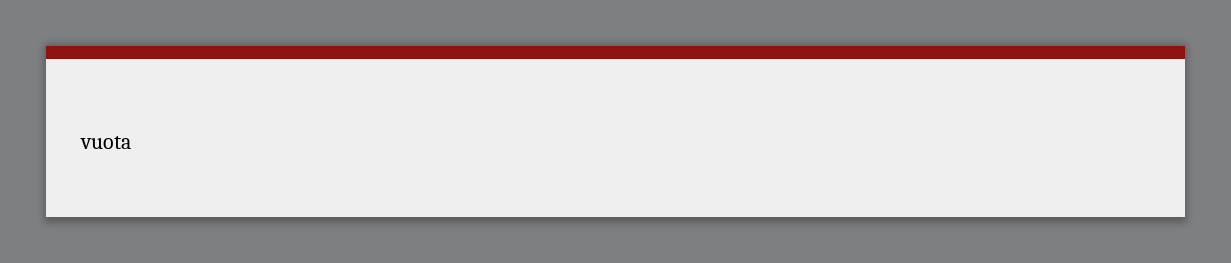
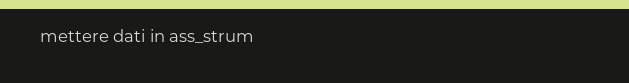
- vuota
+ mettere dati in ass_strum

